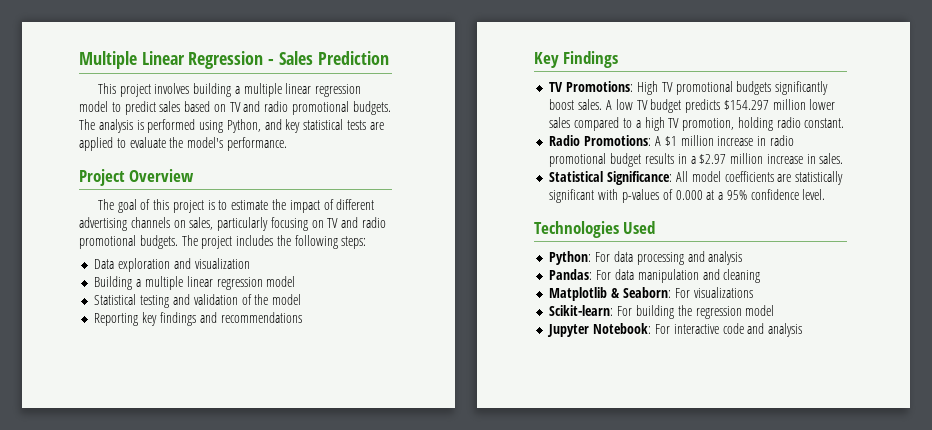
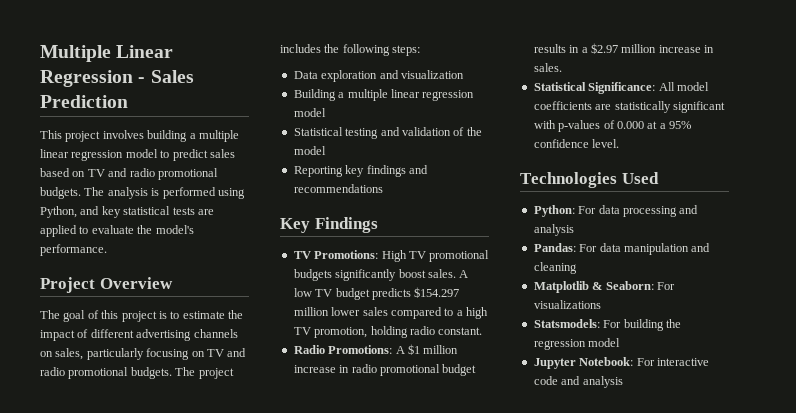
- Scikit-learn: For building the regression model
+ Statsmodels: For building the regression model

